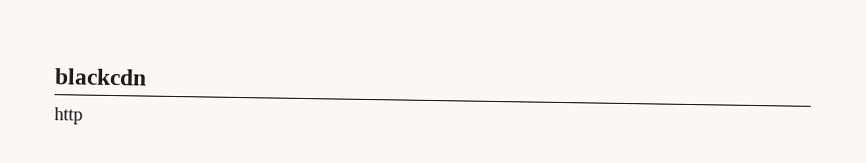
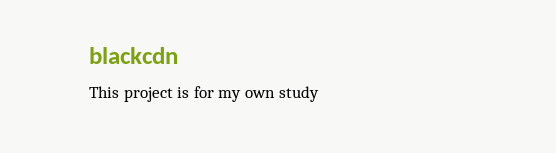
- http
+ This project is for my own study

